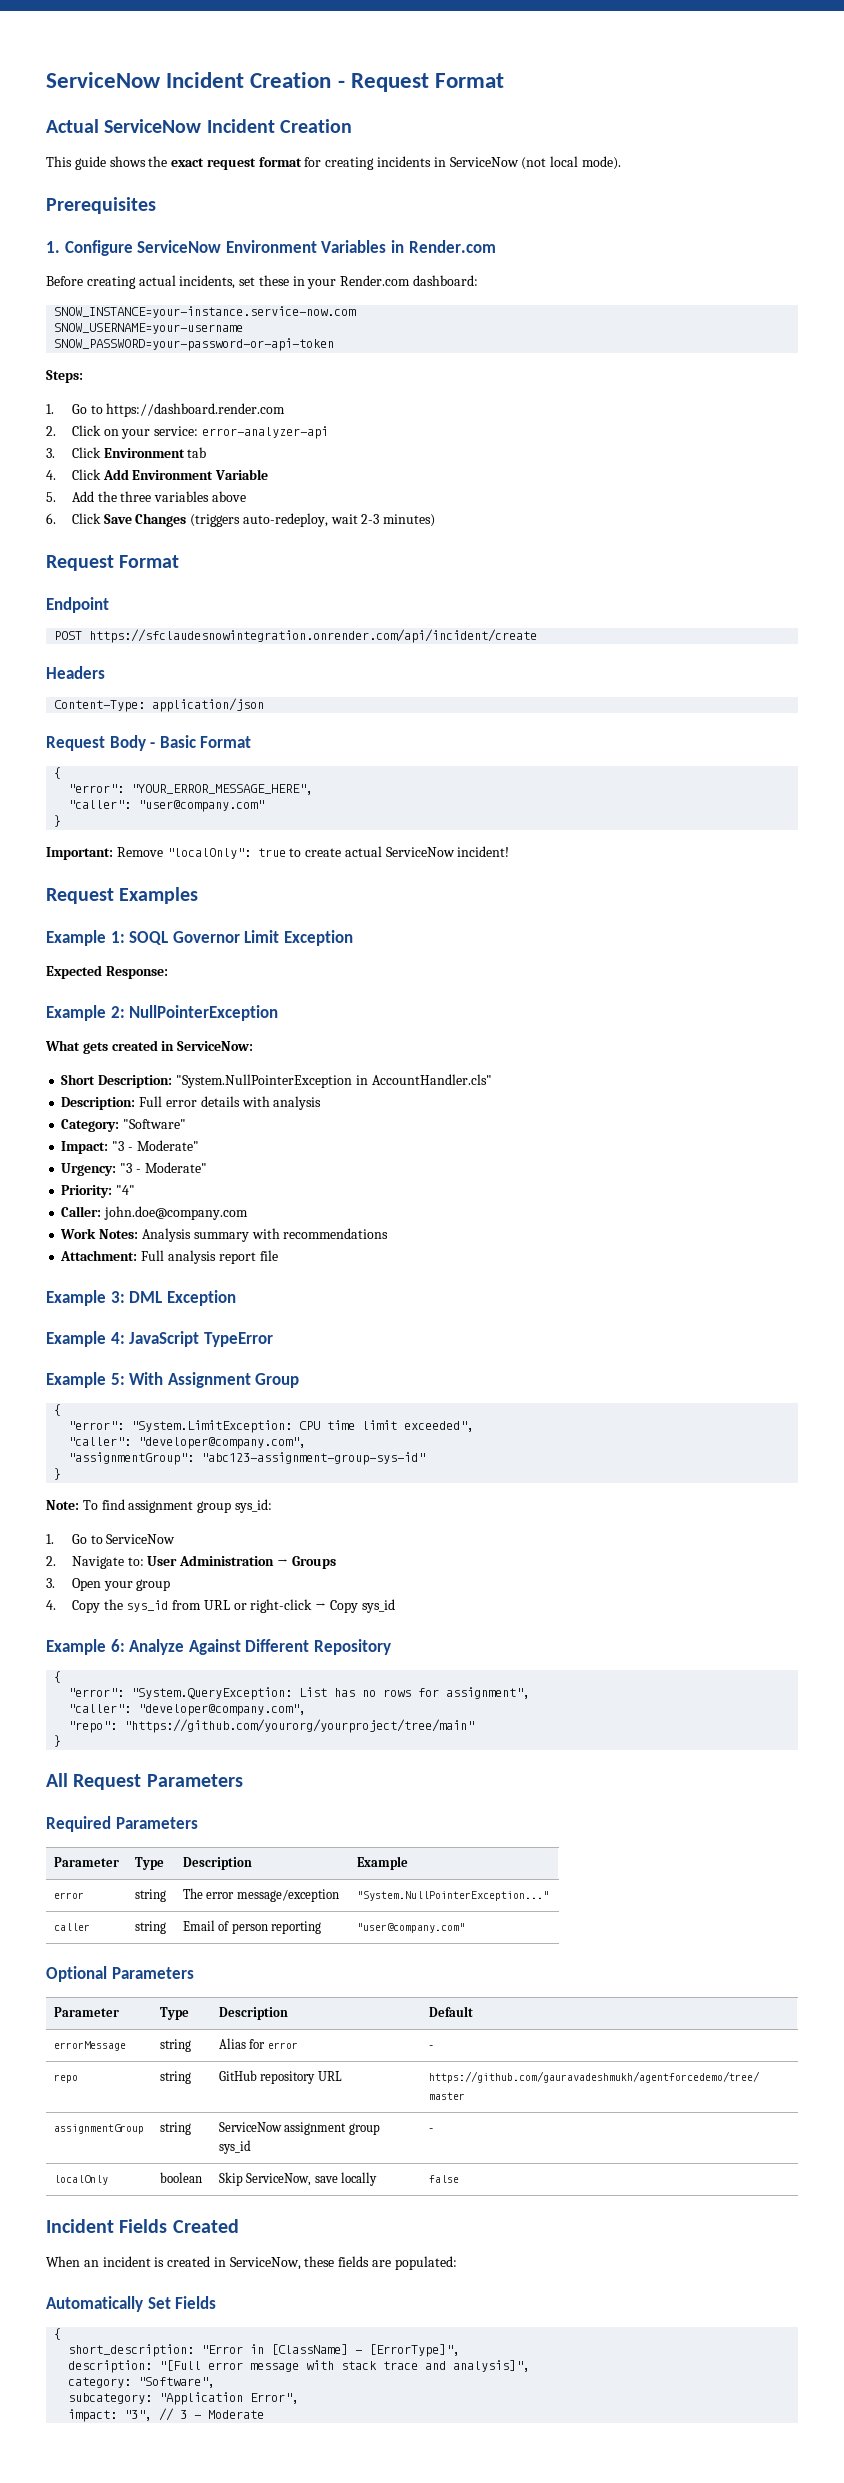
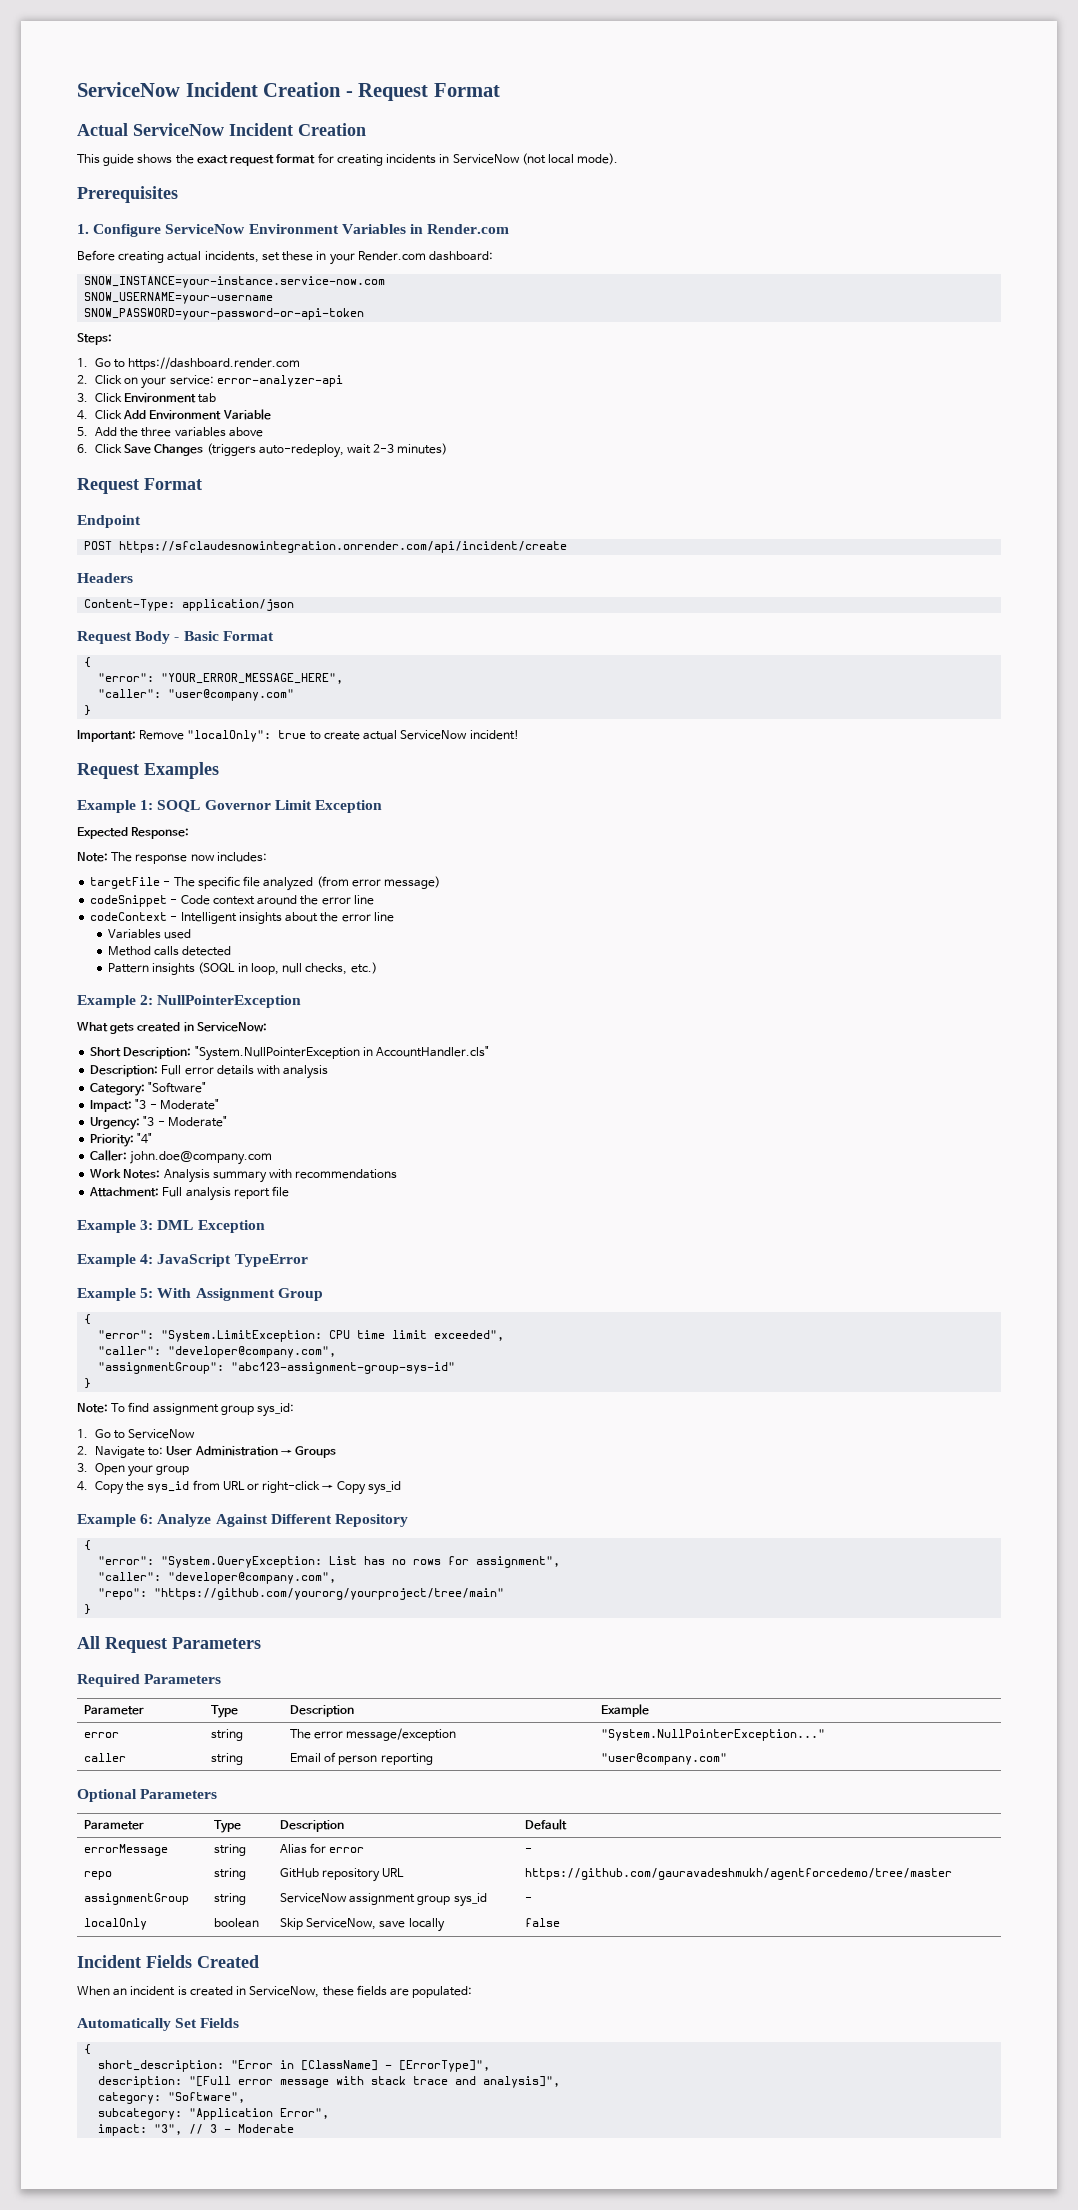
+ Note: The response now includes:
+ targetFile - The specific file analyzed (from error message)
+ codeSnippet - Code context around the error line
+ codeContext - Intelligent insights about the error line
+ Variables used
+ Method calls detected
+ Pattern insights (SOQL in loop, null checks, etc.)

